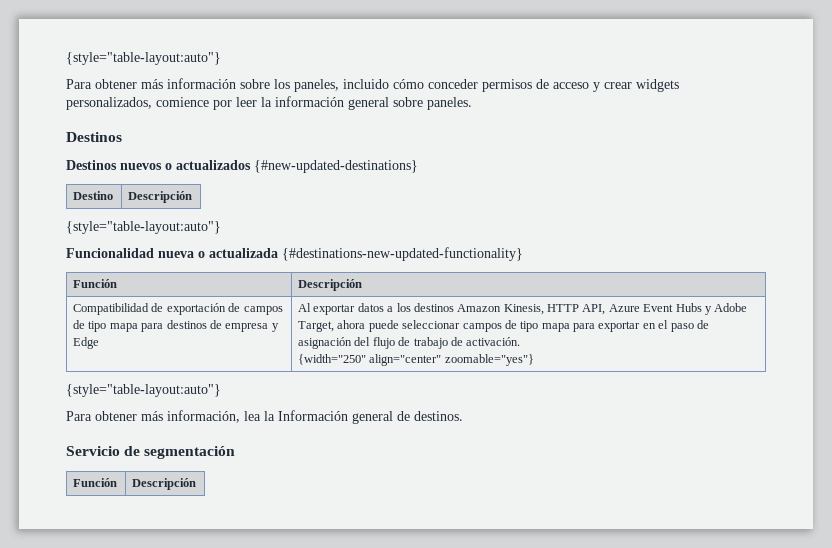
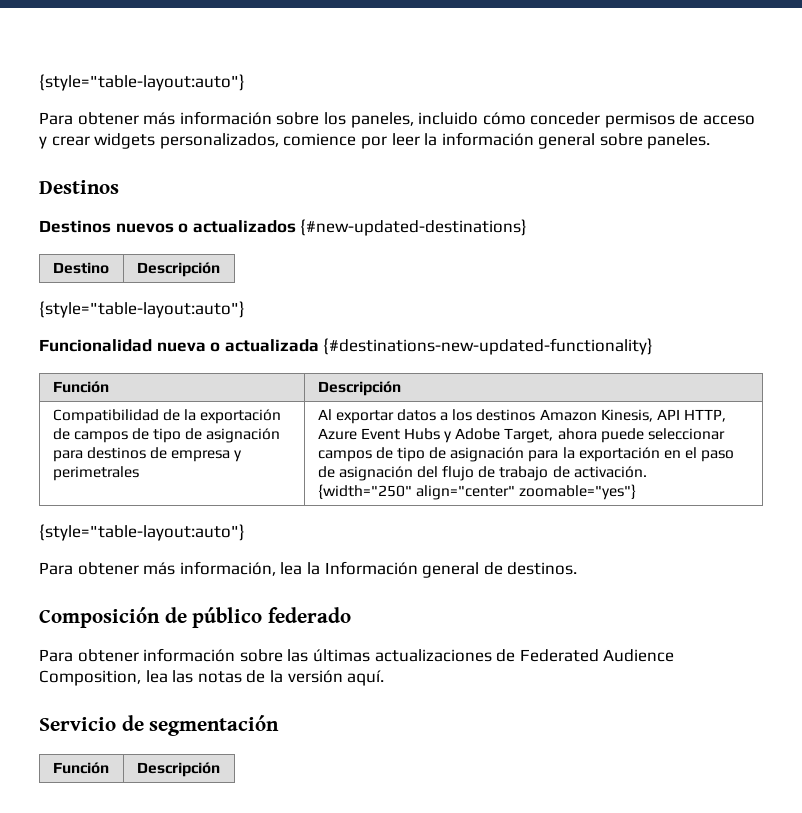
- Compatibilidad de exportación de campos de tipo mapa para destinos de empresa y Edge
+ Compatibilidad de la exportación de campos de tipo de asignación para destinos de empresa y perimetrales
- Al exportar datos a los destinos Amazon Kinesis, HTTP API, Azure Event Hubs y Adobe Target, ahora puede seleccionar campos de tipo mapa para exportar en el paso de asignación del flujo de trabajo de activación.
+ Al exportar datos a los destinos Amazon Kinesis, API HTTP, Azure Event Hubs y Adobe Target, ahora puede seleccionar campos de tipo de asignación para la exportación en el paso de asignación del flujo de trabajo de activación.
+ Composición de público federado
+ Para obtener información sobre las últimas actualizaciones de Federated Audience Composition, lea las notas de la versión aquí.

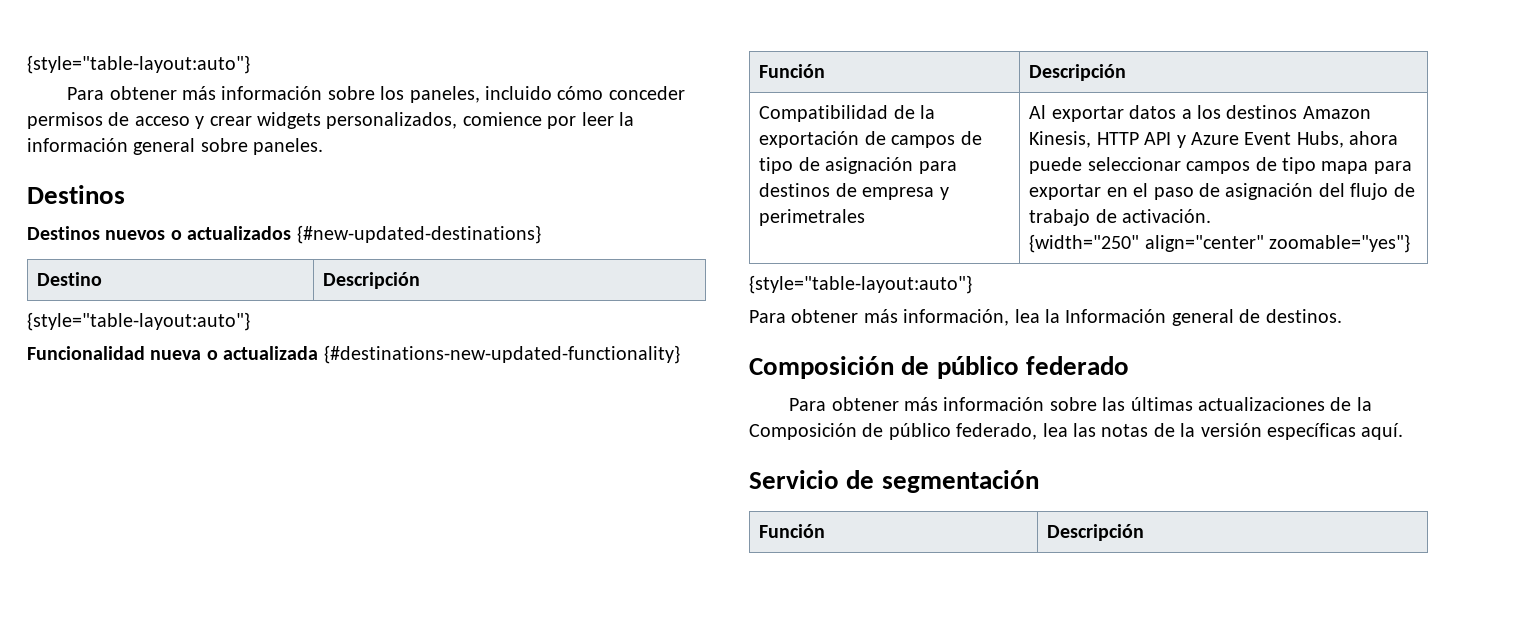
- Al exportar datos a los destinos Amazon Kinesis, API HTTP, Azure Event Hubs y Adobe Target, ahora puede seleccionar campos de tipo de asignación para la exportación en el paso de asignación del flujo de trabajo de activación.
+ Al exportar datos a los destinos Amazon Kinesis, HTTP API y Azure Event Hubs, ahora puede seleccionar campos de tipo mapa para exportar en el paso de asignación del flujo de trabajo de activación.
- Para obtener información sobre las últimas actualizaciones de Federated Audience Composition, lea las notas de la versión aquí.
+ Para obtener más información sobre las últimas actualizaciones de la Composición de público federado, lea las notas de la versión específicas aquí.

